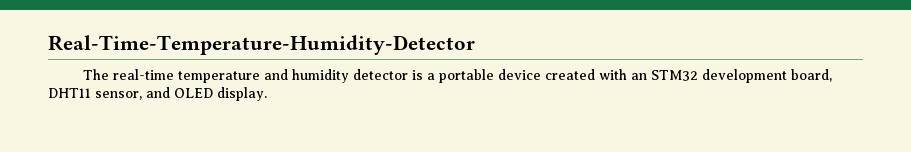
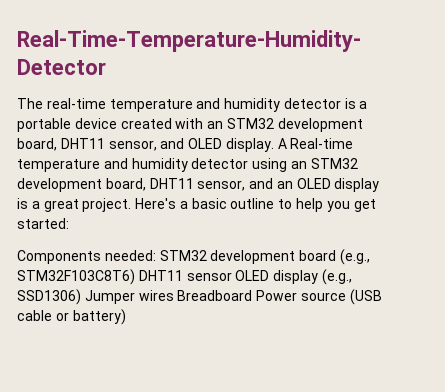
+ A Real-time temperature and humidity detector using an STM32 development board, DHT11 sensor, and an OLED display is a great project. Here's a basic outline to help you get started:
+ Components needed: STM32 development board (e.g., STM32F103C8T6) DHT11 sensor OLED display (e.g., SSD1306) Jumper wires Breadboard Power source (USB cable or battery)

